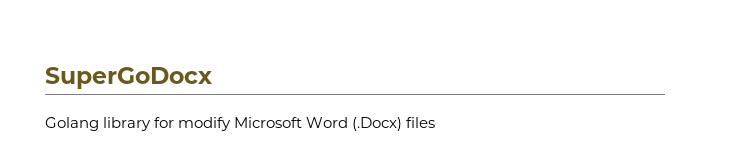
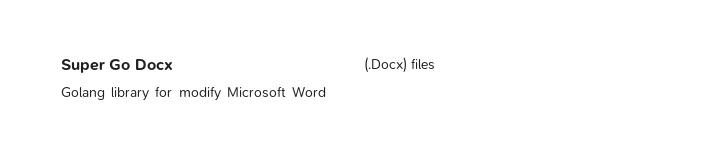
- SuperGoDocx
+ Super Go Docx

